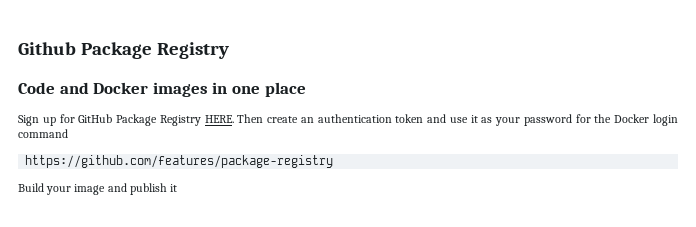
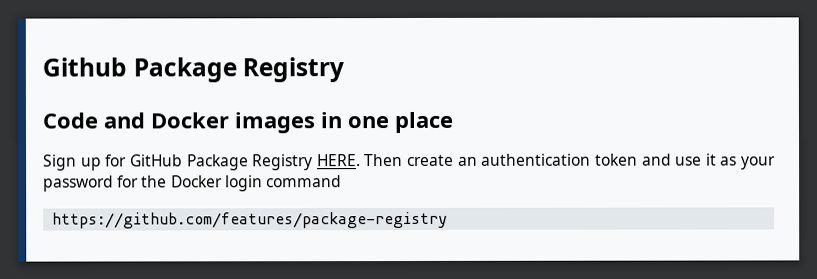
- Build your image and publish it

